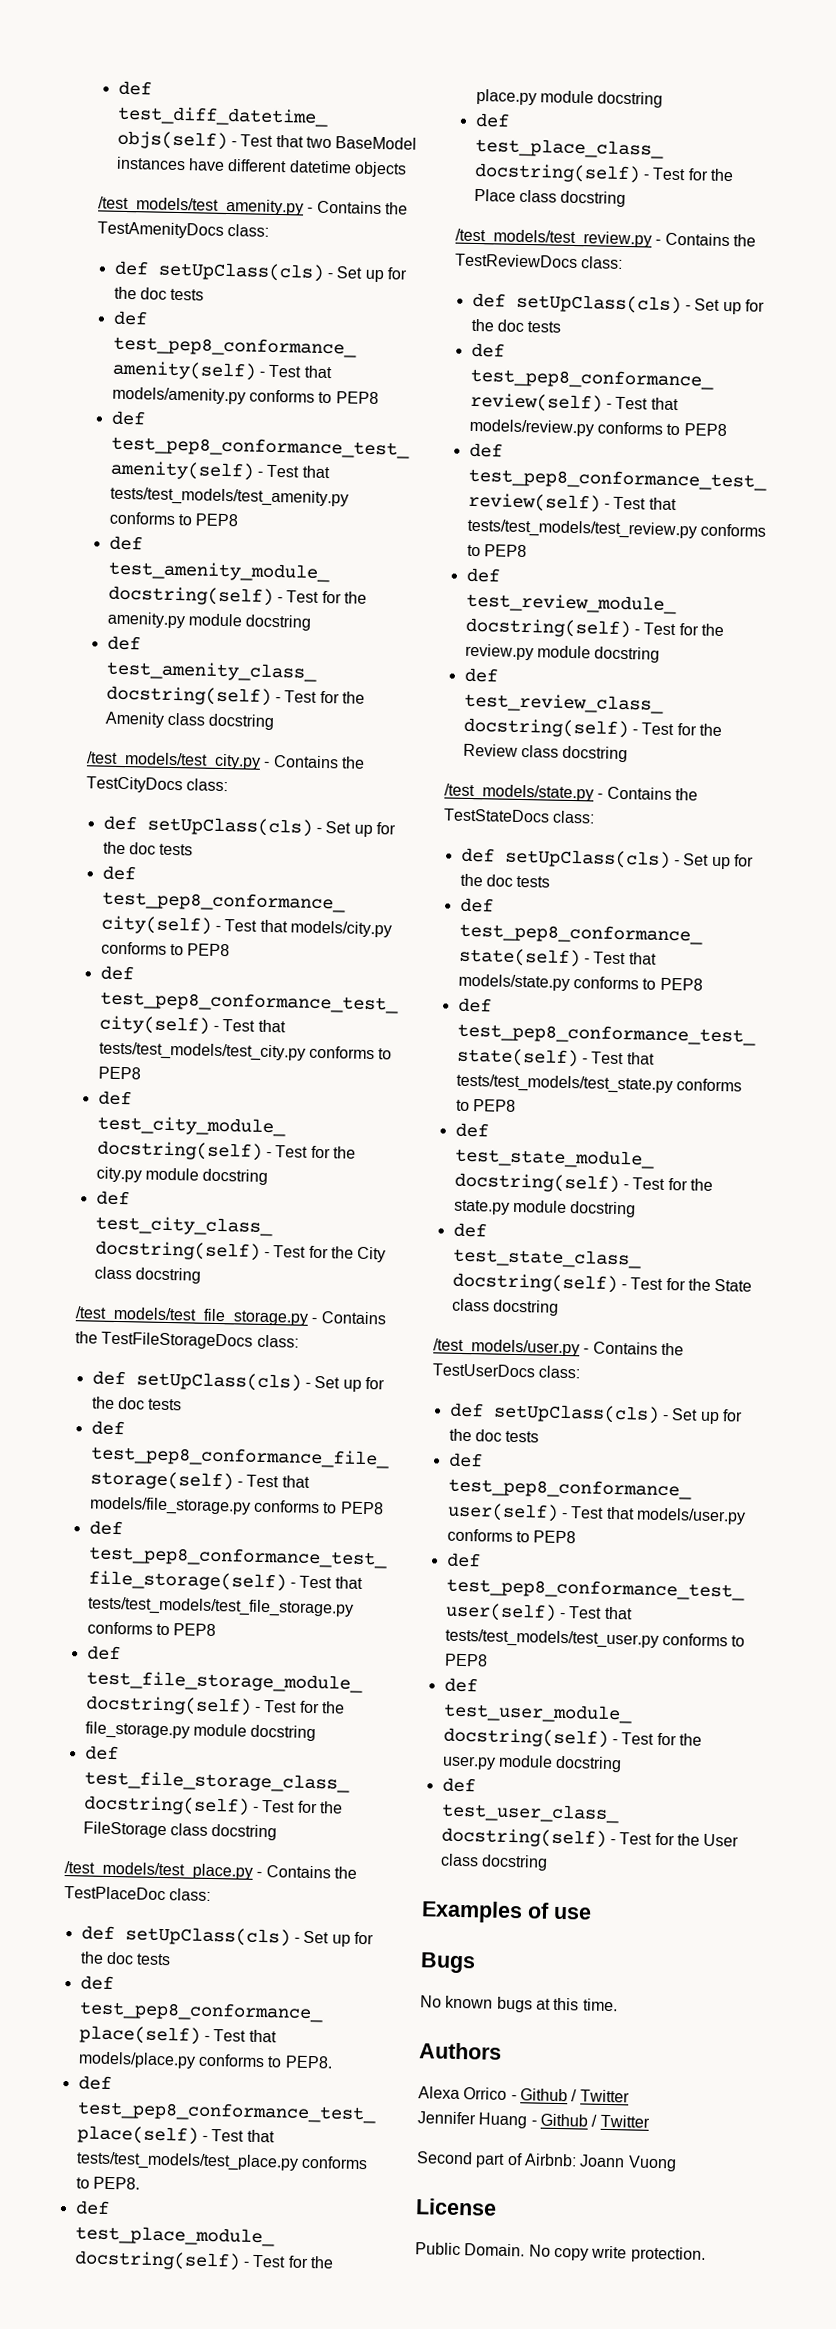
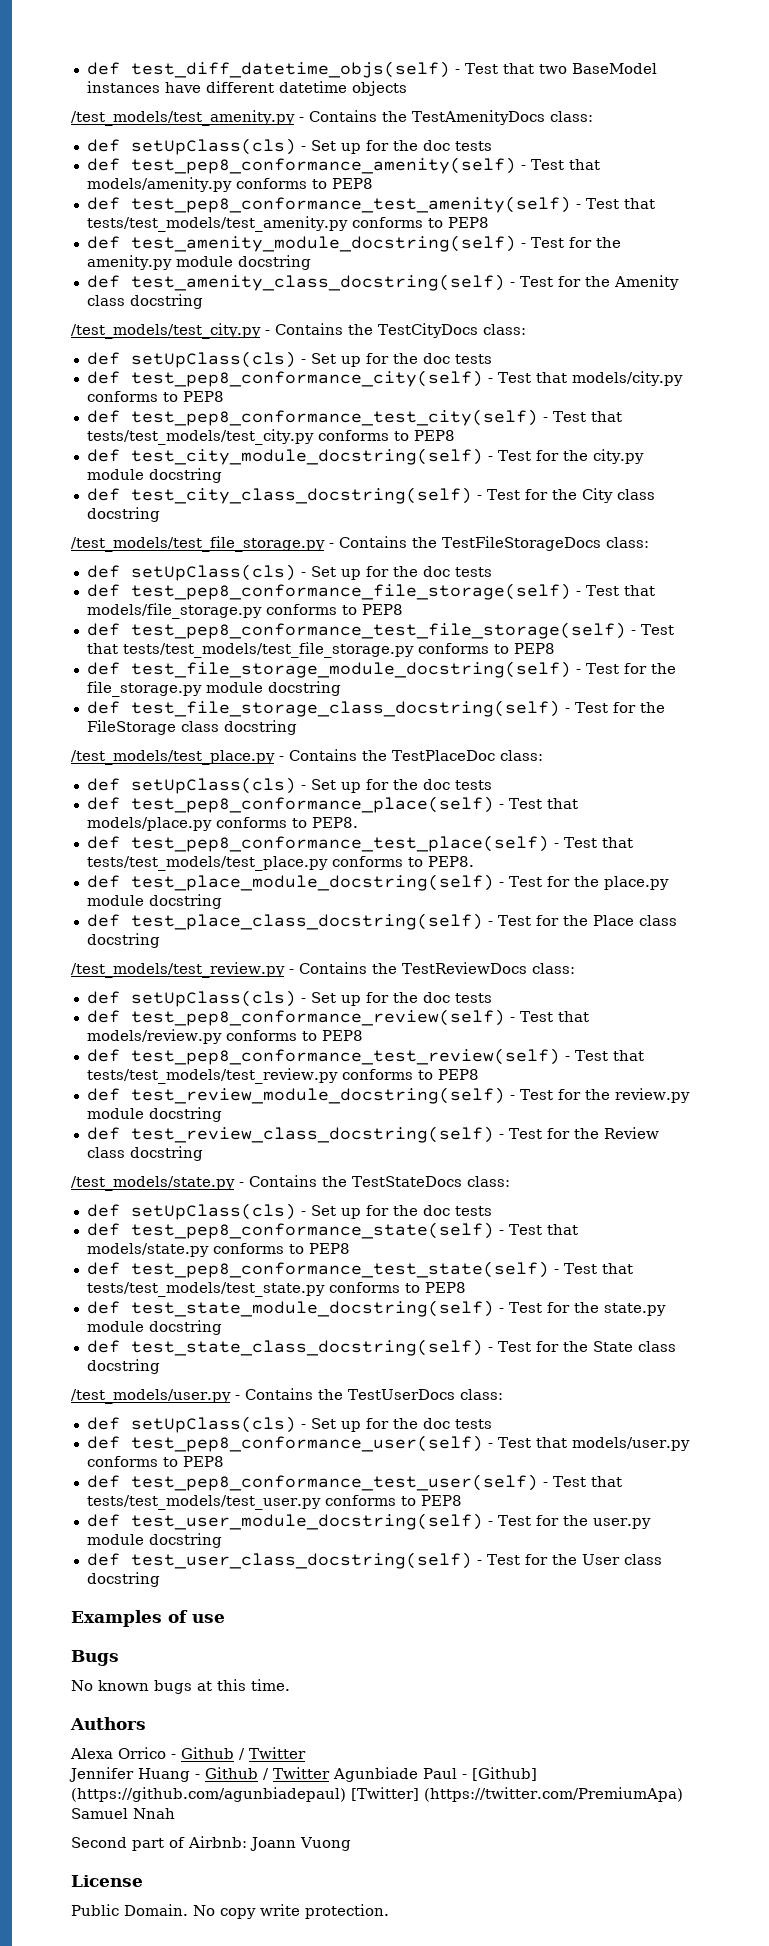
- Jennifer Huang - Github / Twitter
+ Jennifer Huang - Github / Twitter Agunbiade Paul - [Github] (https://github.com/agunbiadepaul) [Twitter] (https://twitter.com/PremiumApa) Samuel Nnah

